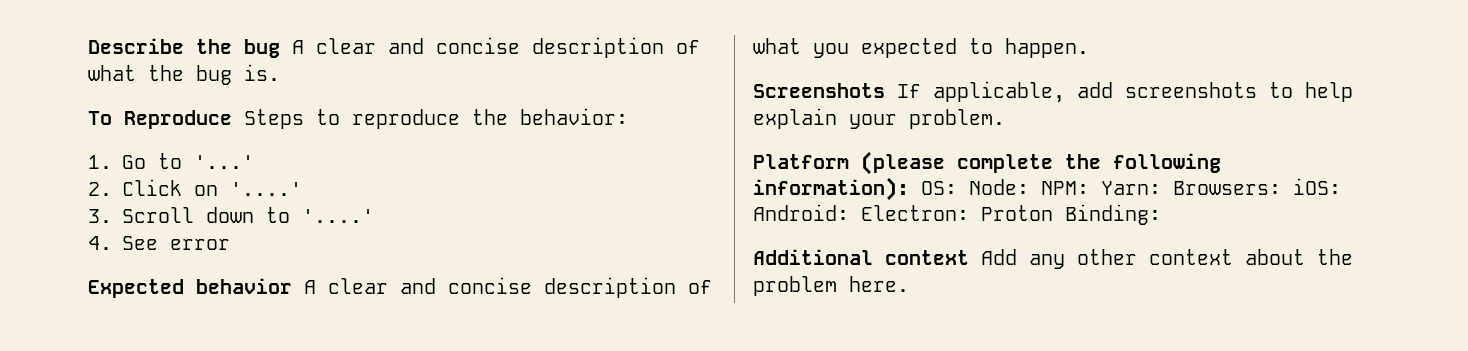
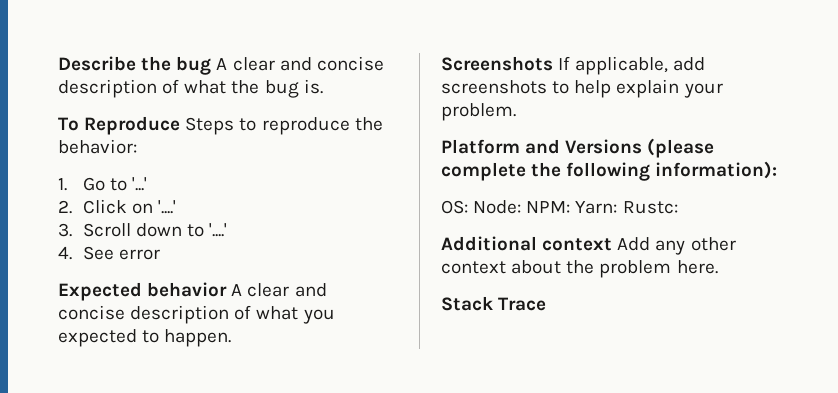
- Platform (please complete the following information): OS: Node: NPM: Yarn: Browsers: iOS: Android: Electron: Proton Binding:
+ Platform and Versions (please complete the following information):
+ OS: Node: NPM: Yarn: Rustc:
+ Stack Trace

